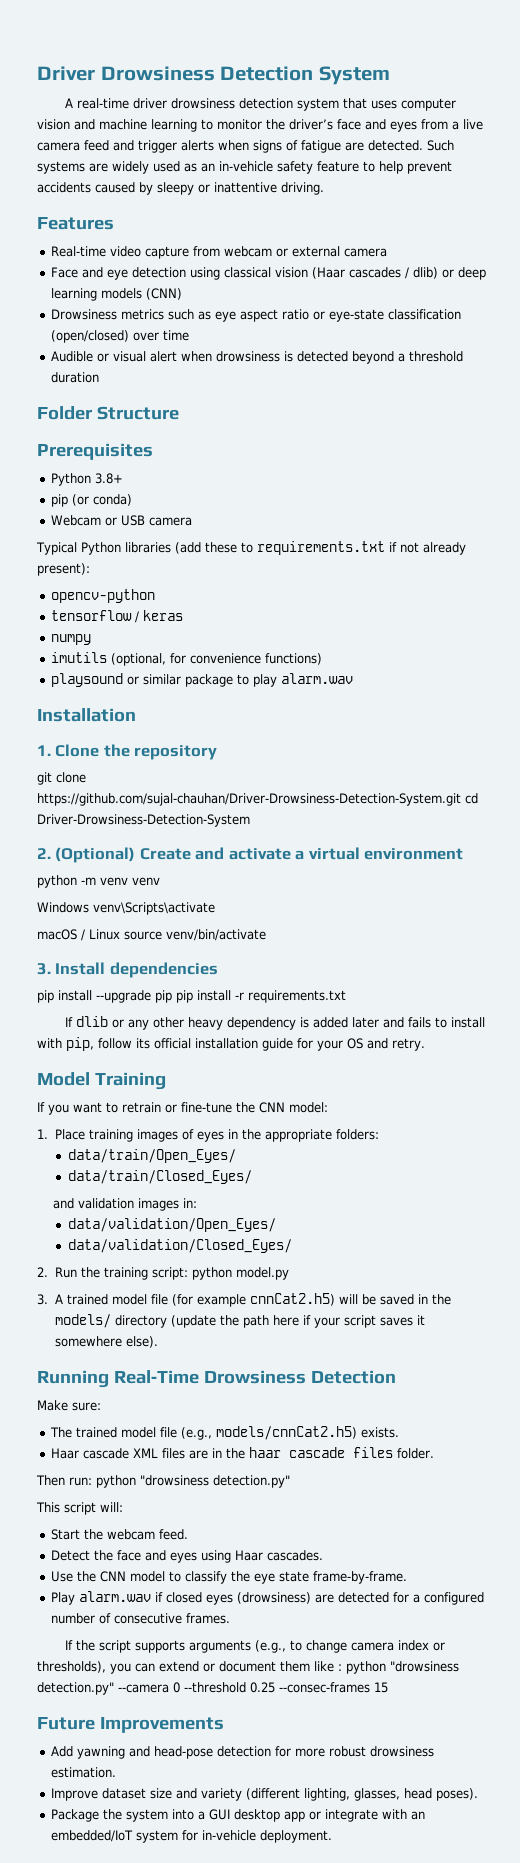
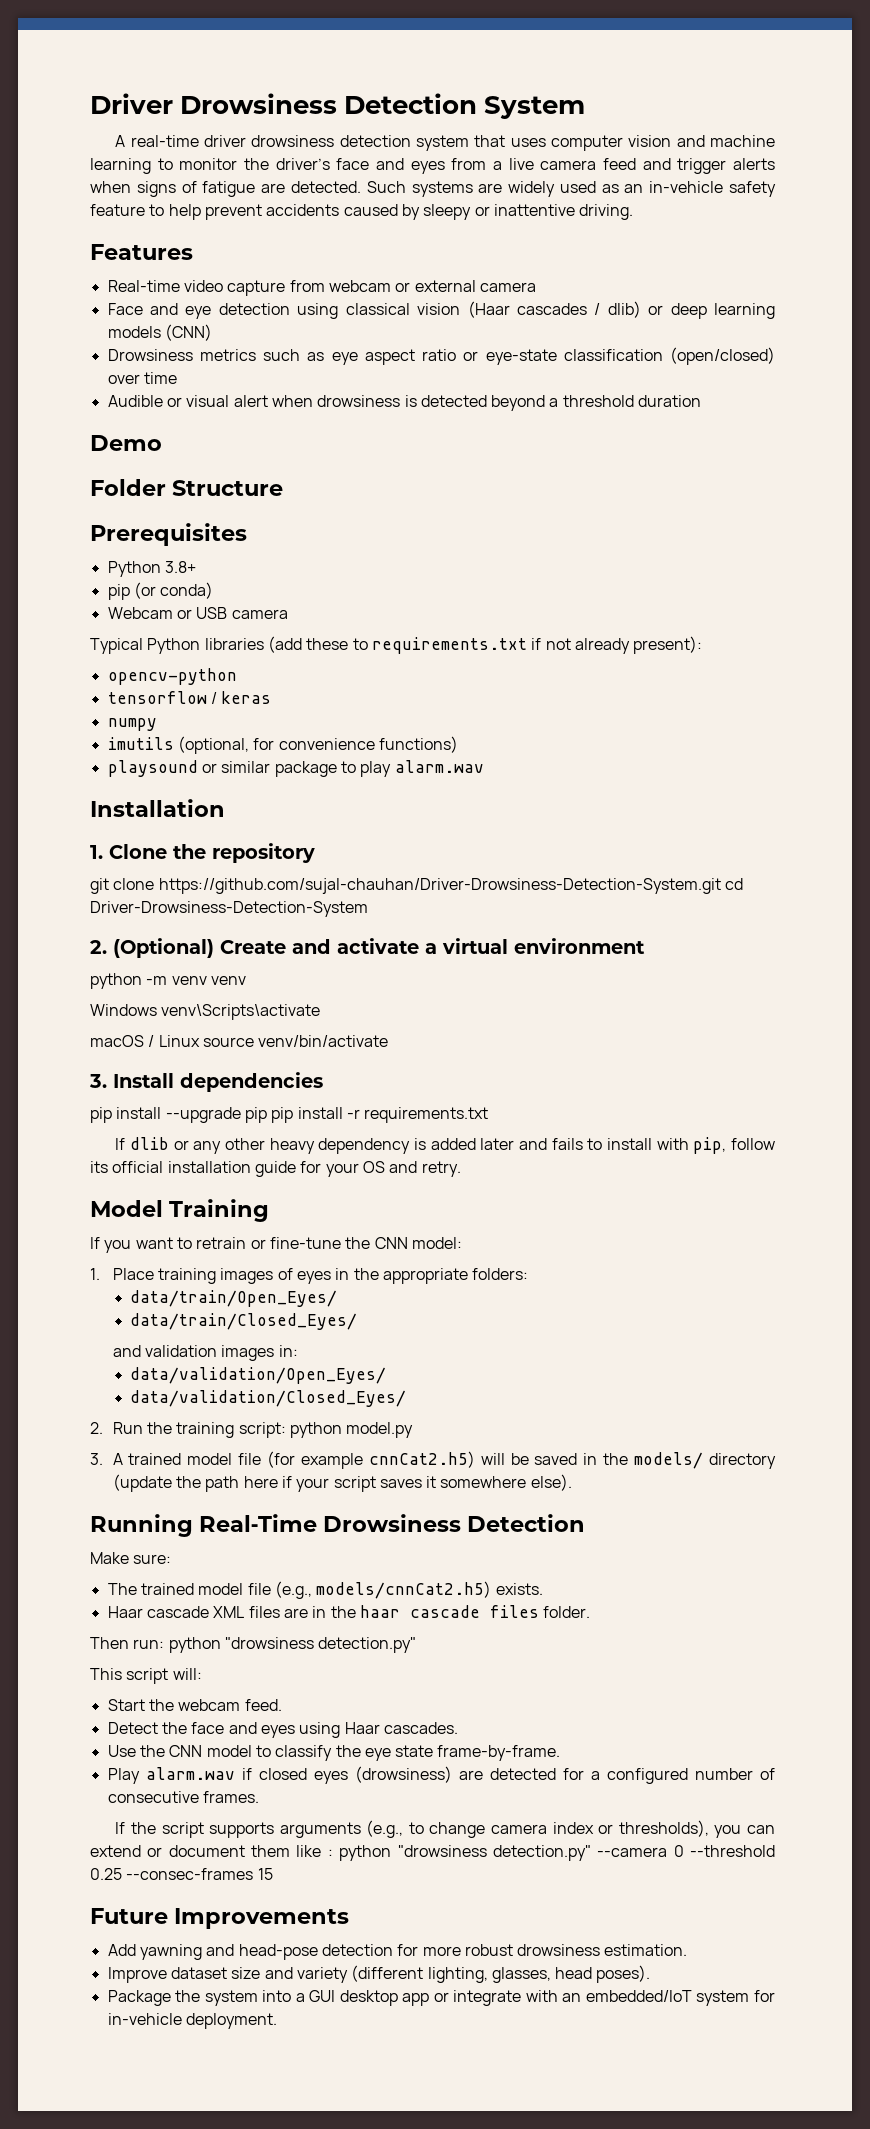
+ Demo

